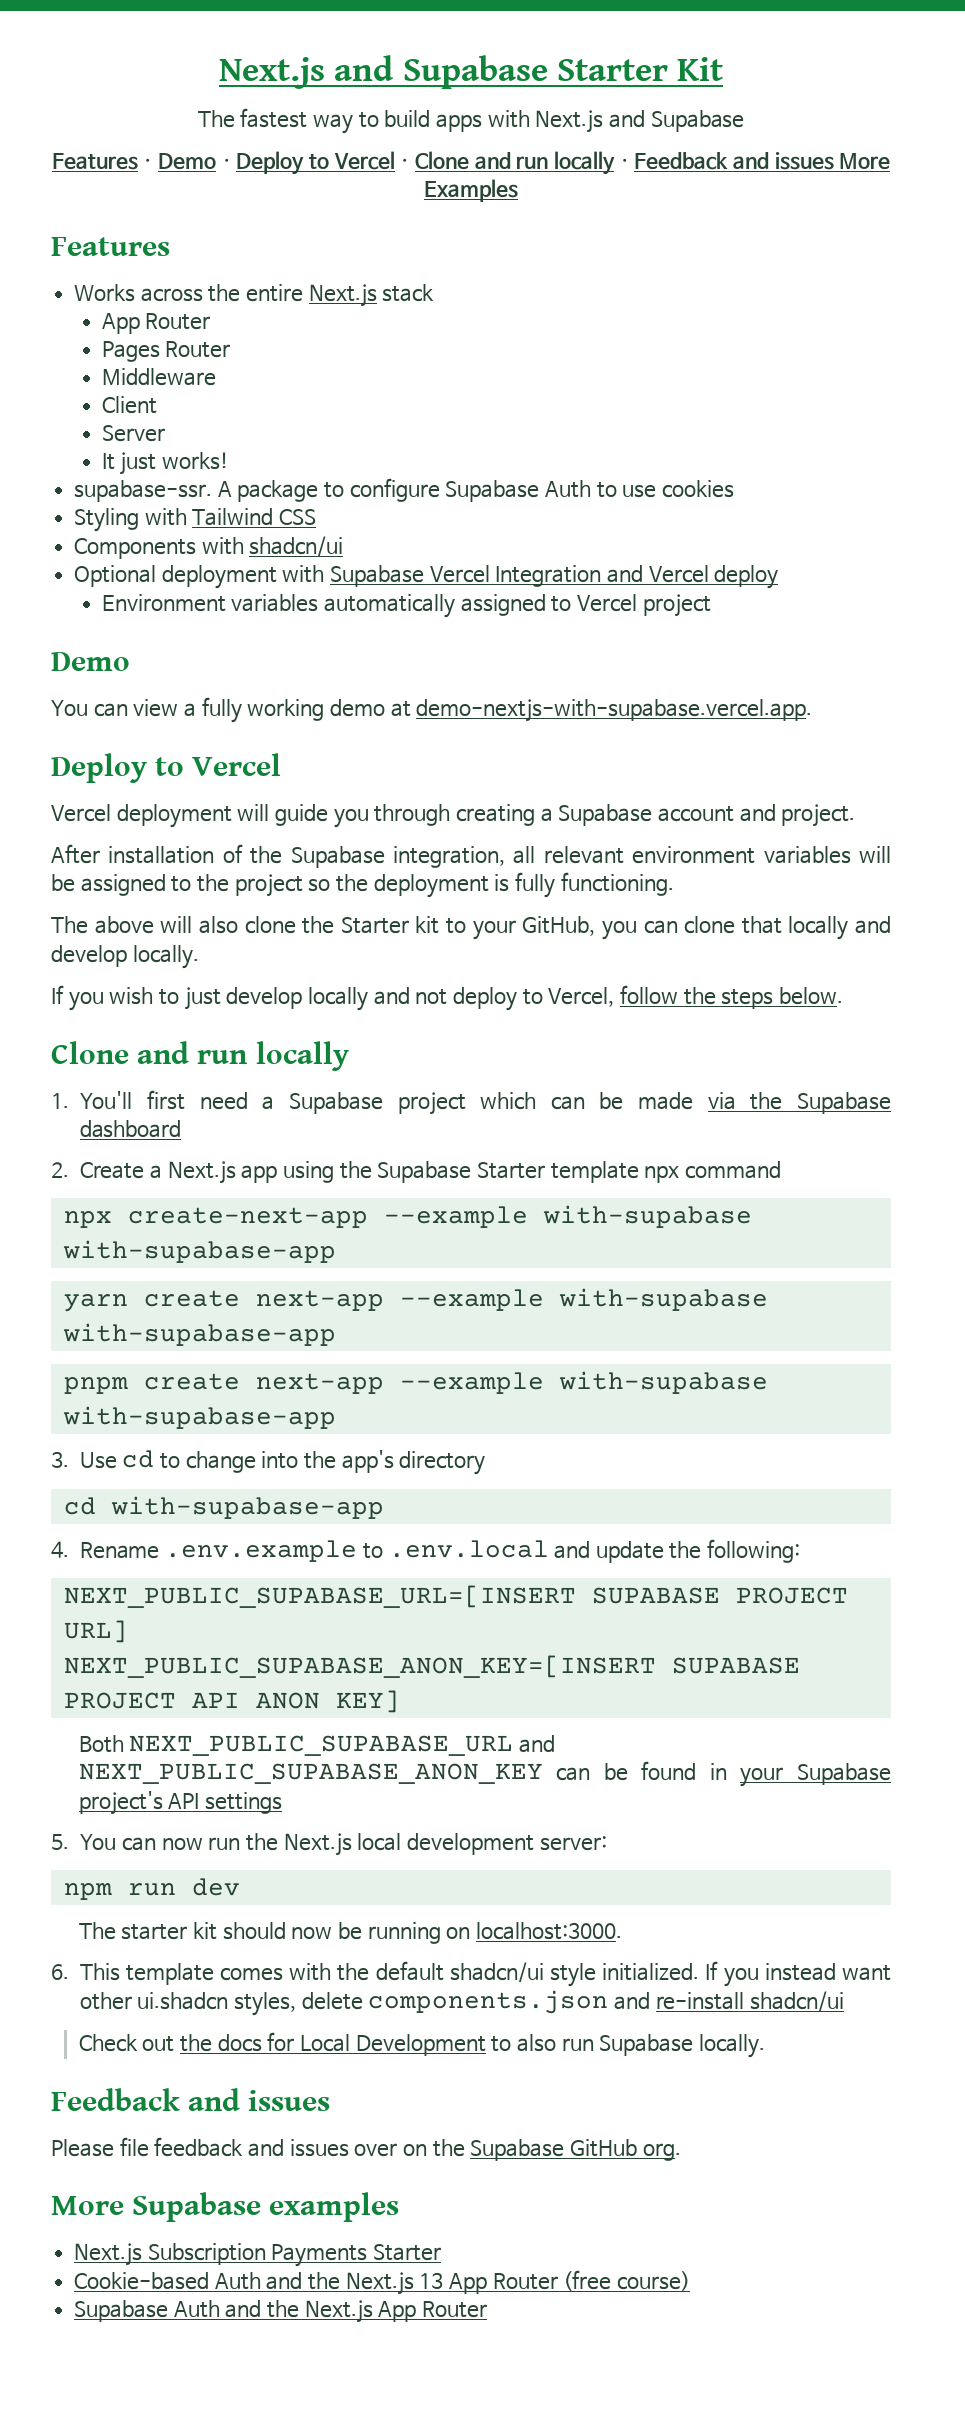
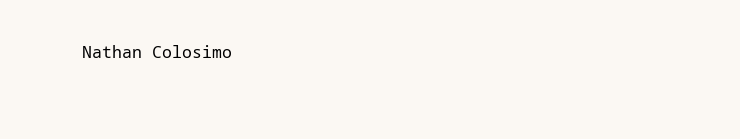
- Next.js and Supabase Starter Kit
- The fastest way to build apps with Next.js and Supabase
- Features · Demo · Deploy to Vercel · Clone and run locally · Feedback and issues More Examples
- Features
- Works across the entire Next.js stack
- App Router
- Pages Router
- Middleware
- Client
- Server
- It just works!
- supabase-ssr. A package to configure Supabase Auth to use cookies
- Styling with Tailwind CSS
- Components with shadcn/ui
- Optional deployment with Supabase Vercel Integration and Vercel deploy
- Environment variables automatically assigned to Vercel project
- Demo
- You can view a fully working demo at demo-nextjs-with-supabase.vercel.app.
- Deploy to Vercel
- Vercel deployment will guide you through creating a Supabase account and project.
- After installation of the Supabase integration, all relevant environment variables will be assigned to the project so the deployment is fully functioning.
- The above will also clone the Starter kit to your GitHub, you can clone that locally and develop locally.
- If you wish to just develop locally and not deploy to Vercel, follow the steps below.
- Clone and run locally
- 1. You'll first need a Supabase project which can be made via the Supabase dashboard
- 2. Create a Next.js app using the Supabase Starter template npx command
- npx create-next-app --example with-supabase with-supabase-app
- yarn create next-app --example with-supabase with-supabase-app
- pnpm create next-app --example with-supabase with-supabase-app
- 3. Use cd to change into the app's directory
- cd with-supabase-app
- 4. Rename .env.example to .env.local and update the following:
- NEXT_PUBLIC_SUPABASE_URL=[INSERT SUPABASE PROJECT URL]
- NEXT_PUBLIC_SUPABASE_ANON_KEY=[INSERT SUPABASE PROJECT API ANON KEY]
- Both NEXT_PUBLIC_SUPABASE_URL and NEXT_PUBLIC_SUPABASE_ANON_KEY can be found in your Supabase project's API settings
- 5. You can now run the Next.js local development server:
- npm run dev
- The starter kit should now be running on localhost:3000.
- 6. This template comes with the default shadcn/ui style initialized. If you instead want other ui.shadcn styles, delete components.json and re-install shadcn/ui
- Check out the docs for Local Development to also run Supabase locally.
- Feedback and issues
- Please file feedback and issues over on the Supabase GitHub org.
- More Supabase examples
- Next.js Subscription Payments Starter
- Cookie-based Auth and the Next.js 13 App Router (free course)
- Supabase Auth and the Next.js App Router
+ Nathan Colosimo

